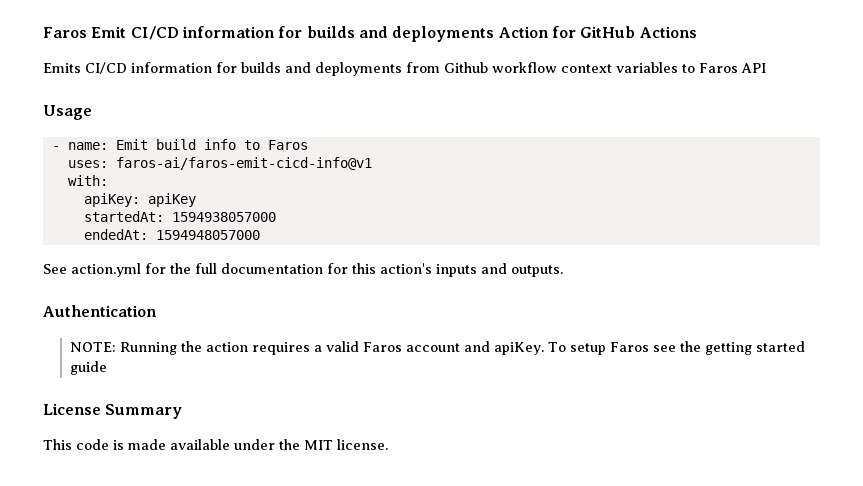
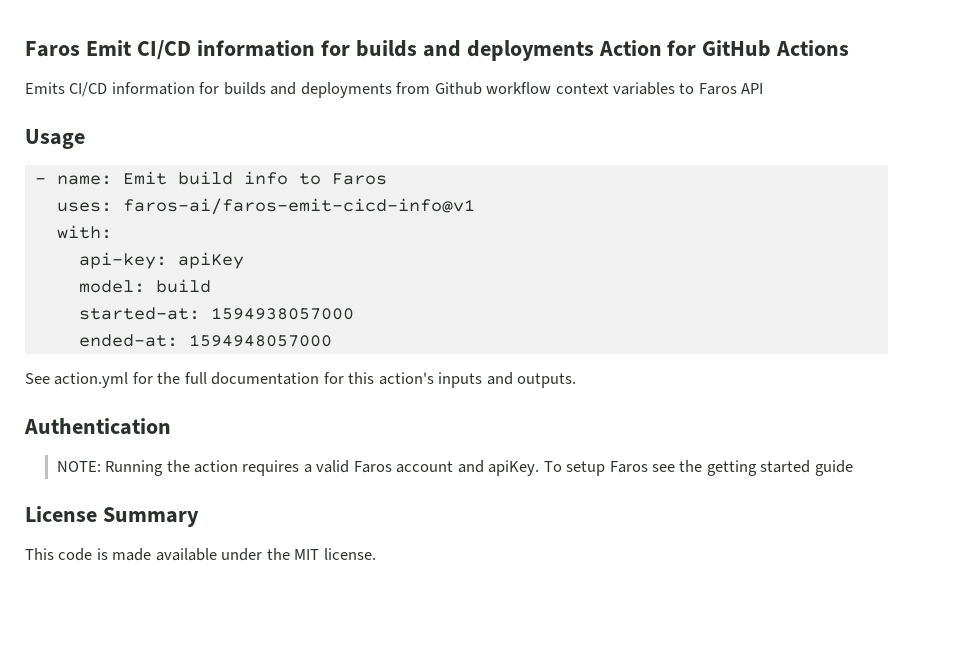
- apiKey: apiKey
+ api-key: apiKey
- startedAt: 1594938057000
+ model: build
+ started-at: 1594938057000
- endedAt: 1594948057000
+ ended-at: 1594948057000

